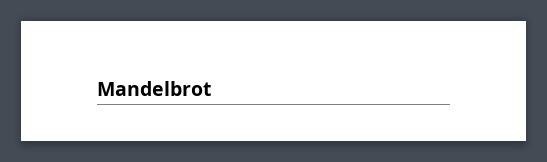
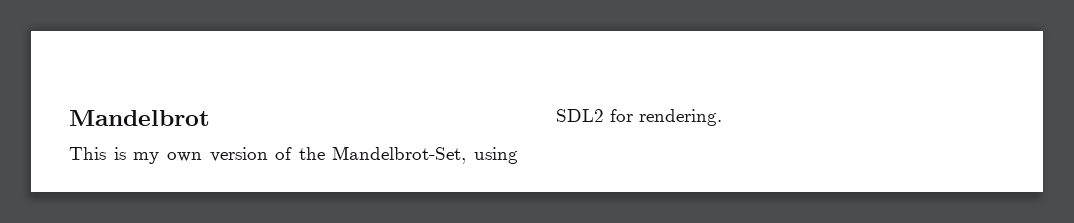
+ This is my own version of the Mandelbrot-Set, using SDL2 for rendering.

